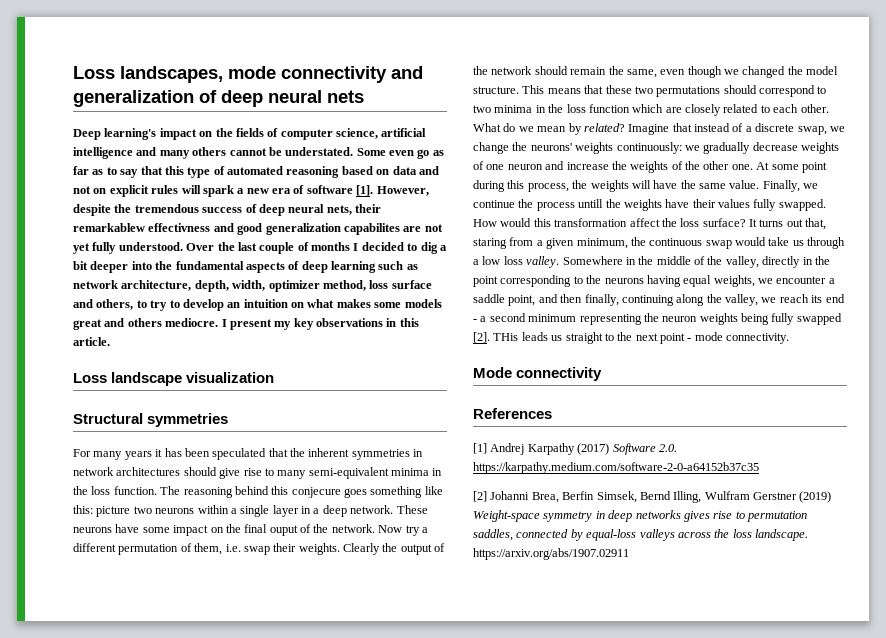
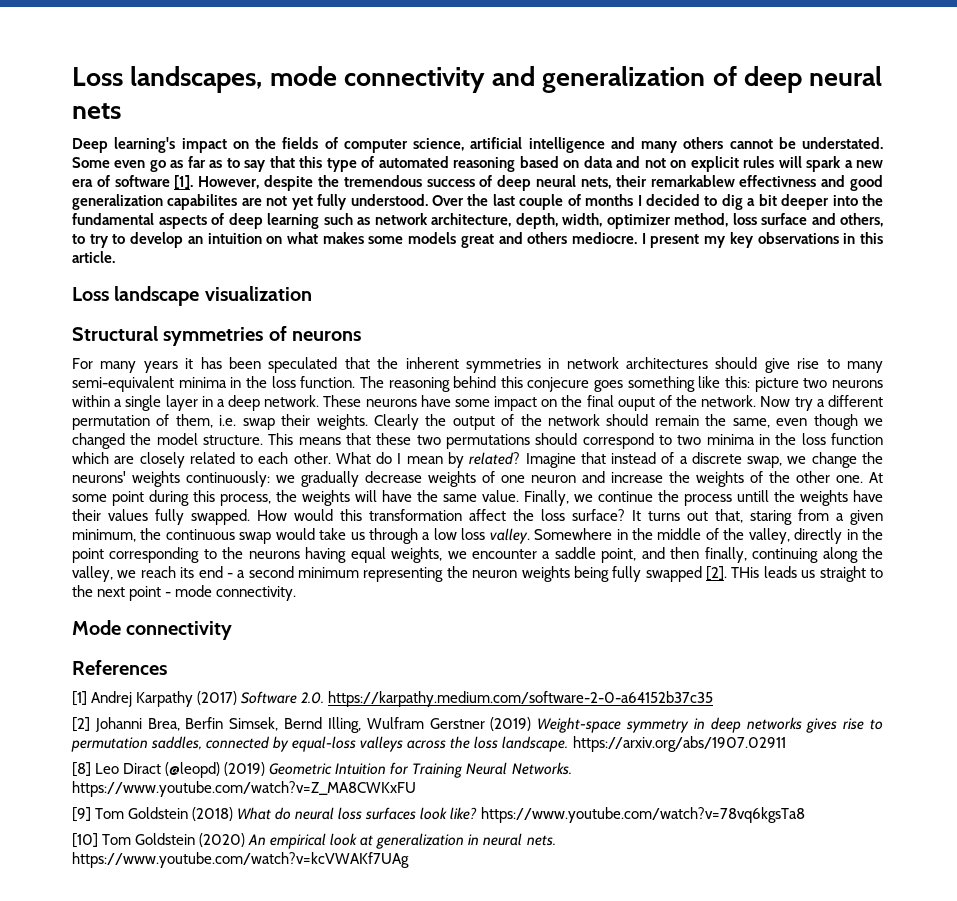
- Structural symmetries
+ Structural symmetries of neurons
- What do we mean by related?
+ What do I mean by related?
+ [8] Leo Diract (@leopd) (2019) Geometric Intuition for Training Neural Networks. https://www.youtube.com/watch?v=Z_MA8CWKxFU
+ [9] Tom Goldstein (2018) What do neural loss surfaces look like? https://www.youtube.com/watch?v=78vq6kgsTa8
+ [10] Tom Goldstein (2020) An empirical look at generalization in neural nets. https://www.youtube.com/watch?v=kcVWAKf7UAg

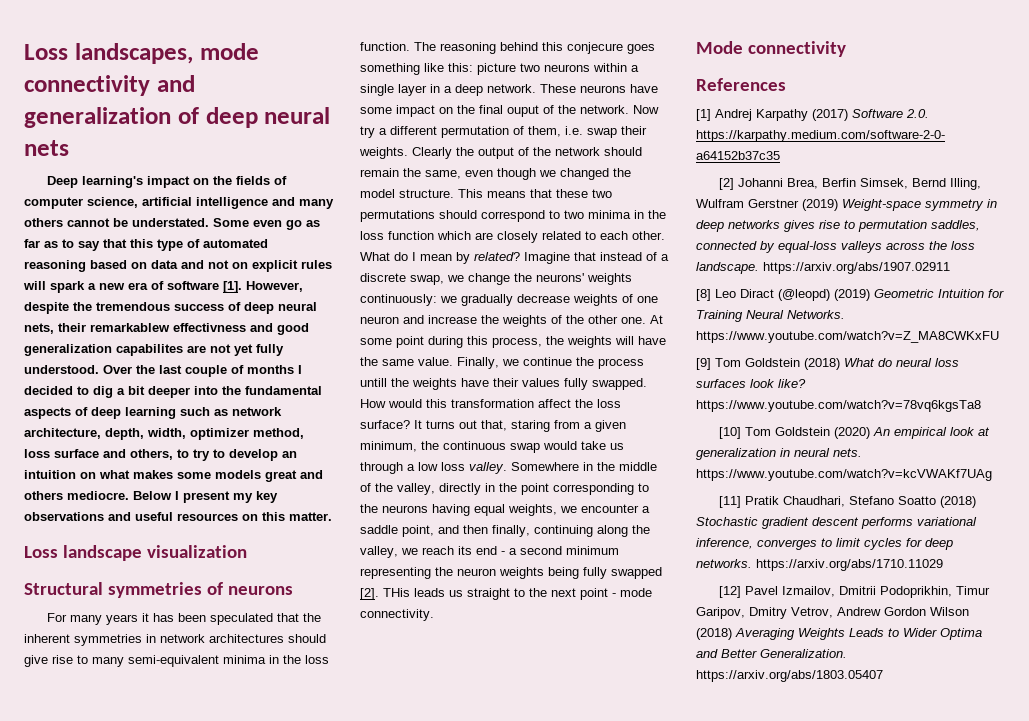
- I present my key observations in this article.
+ Below I present my key observations and useful resources on this matter.
+ [11] Pratik Chaudhari, Stefano Soatto (2018) Stochastic gradient descent performs variational inference, converges to limit cycles for deep networks. https://arxiv.org/abs/1710.11029
+ [12] Pavel Izmailov, Dmitrii Podoprikhin, Timur Garipov, Dmitry Vetrov, Andrew Gordon Wilson (2018) Averaging Weights Leads to Wider Optima and Better Generalization. https://arxiv.org/abs/1803.05407

